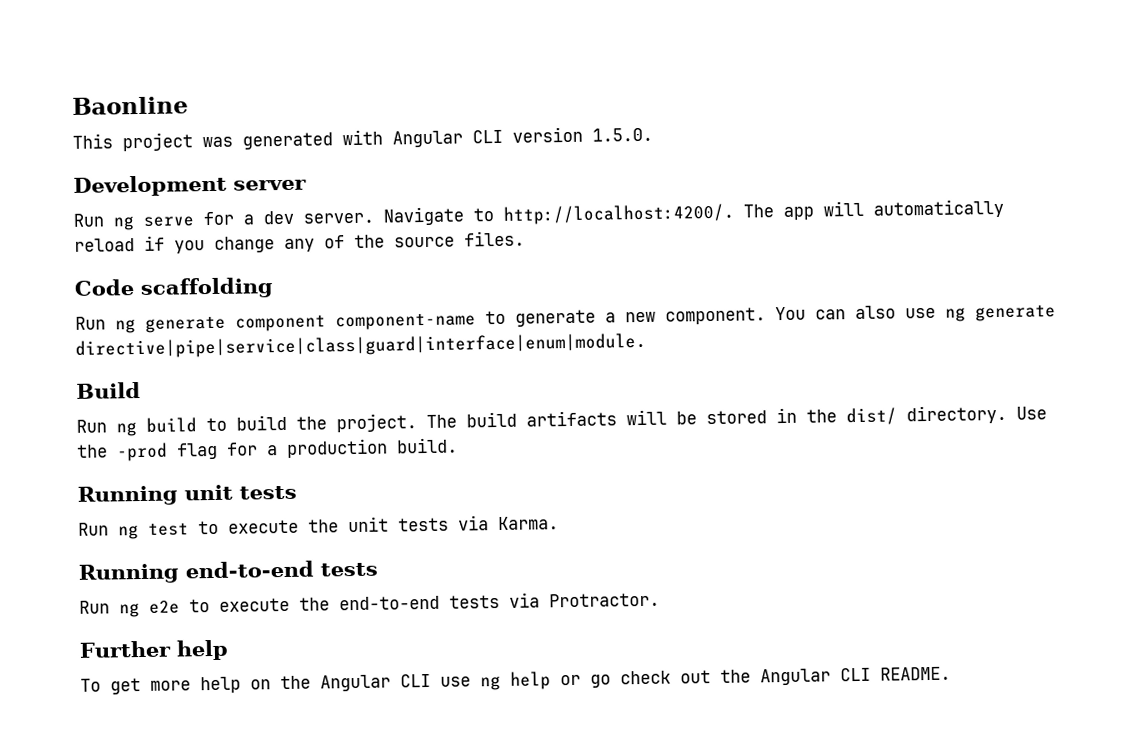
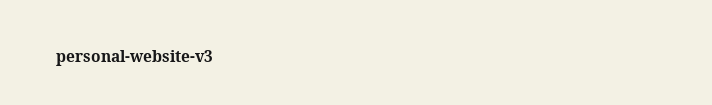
- Baonline
- This project was generated with Angular CLI version 1.5.0.
- Development server
- Run ng serve for a dev server. Navigate to http://localhost:4200/. The app will automatically reload if you change any of the source files.
- Code scaffolding
- Run ng generate component component-name to generate a new component. You can also use ng generate directive|pipe|service|class|guard|interface|enum|module.
- Build
- Run ng build to build the project. The build artifacts will be stored in the dist/ directory. Use the -prod flag for a production build.
- Running unit tests
- Run ng test to execute the unit tests via Karma.
- Running end-to-end tests
- Run ng e2e to execute the end-to-end tests via Protractor.
- Further help
- To get more help on the Angular CLI use ng help or go check out the Angular CLI README.
+ personal-website-v3

